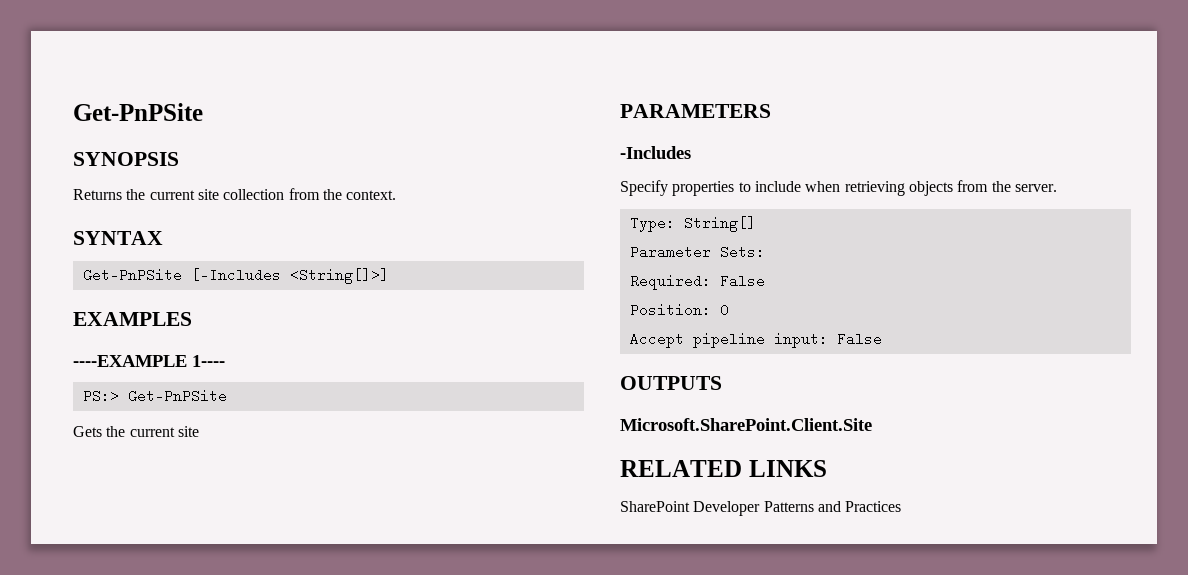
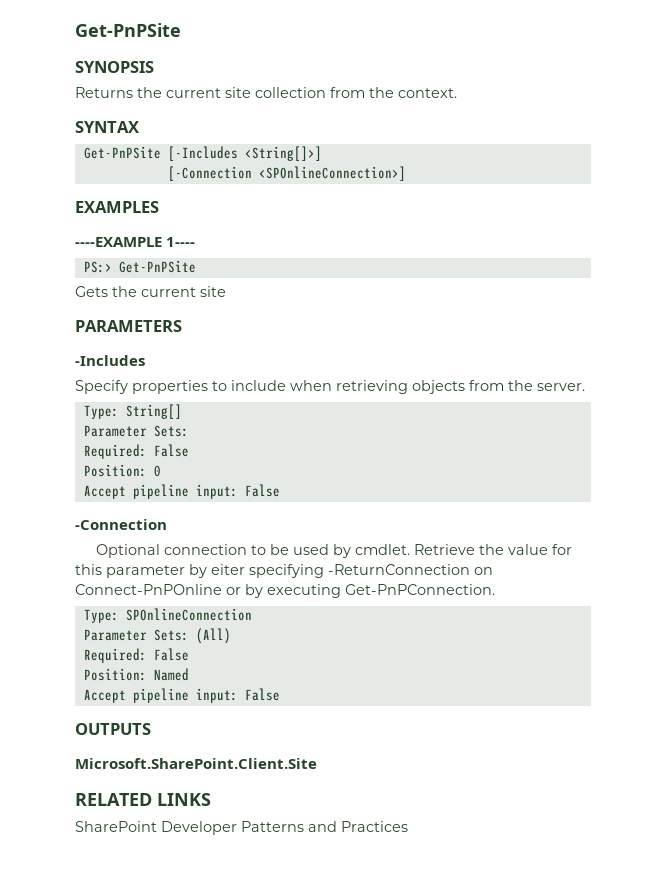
+ [-Connection <SPOnlineConnection>]
+ -Connection
+ Optional connection to be used by cmdlet. Retrieve the value for this parameter by eiter specifying -ReturnConnection on Connect-PnPOnline or by executing Get-PnPConnection.
+ Type: SPOnlineConnection
+ Parameter Sets: (All)
+ Required: False
+ Position: Named
+ Accept pipeline input: False

